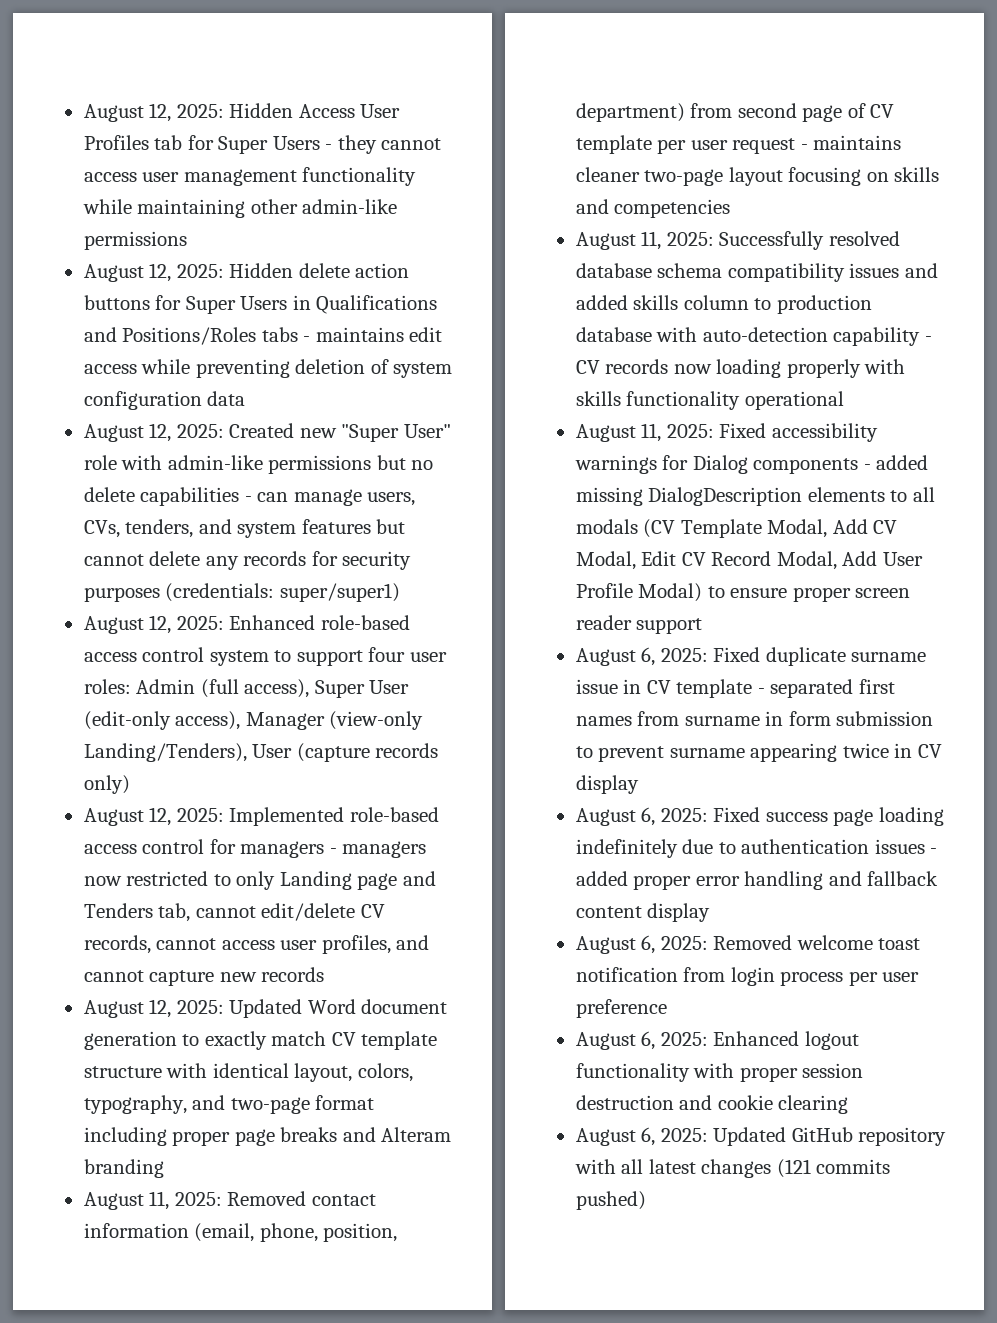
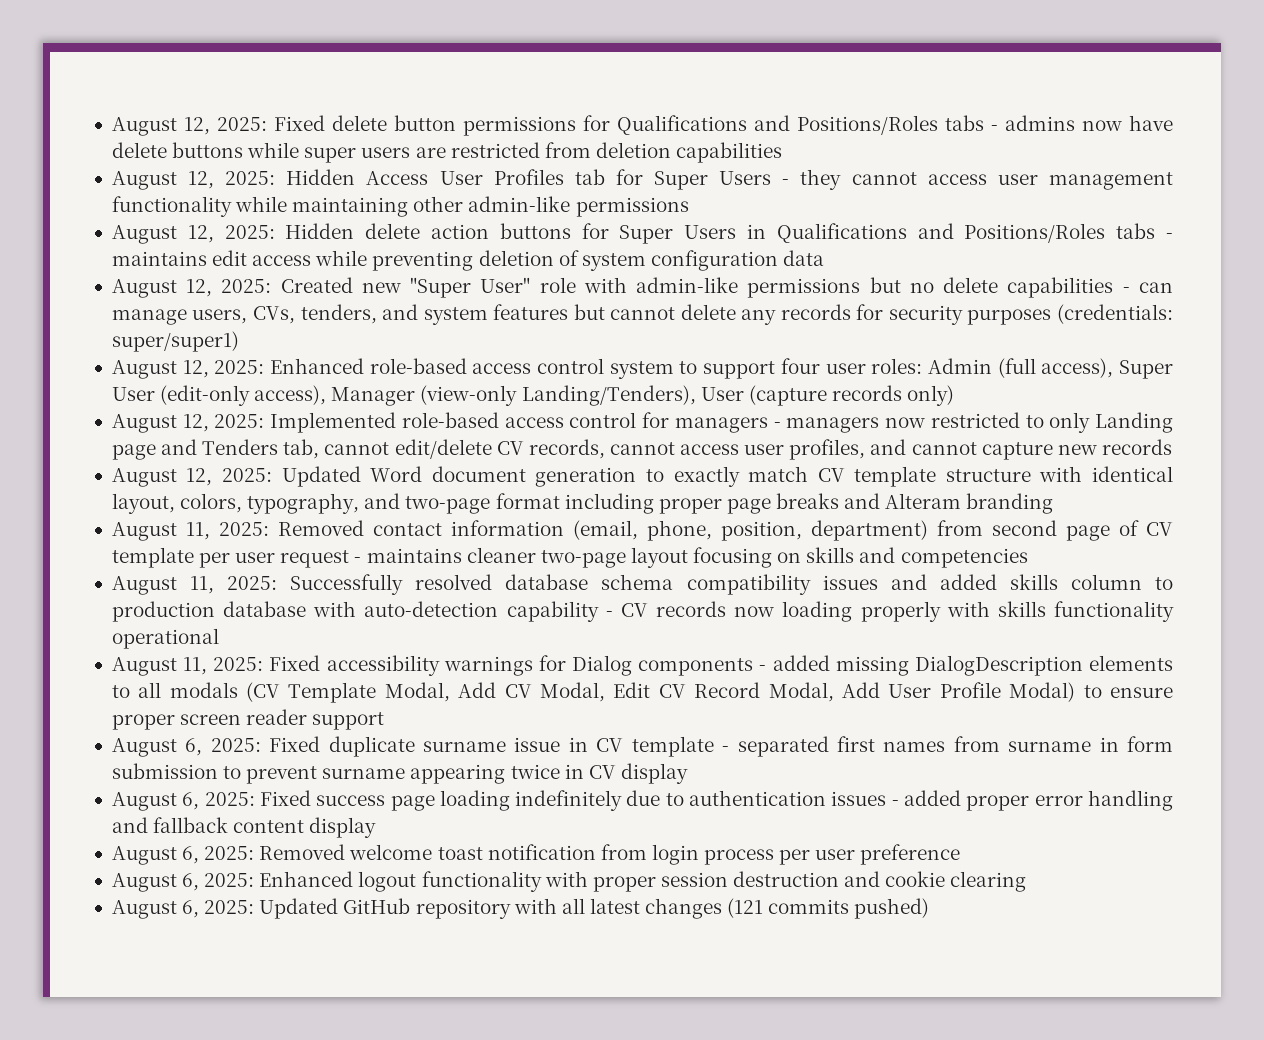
+ August 12, 2025: Fixed delete button permissions for Qualifications and Positions/Roles tabs - admins now have delete buttons while super users are restricted from deletion capabilities

